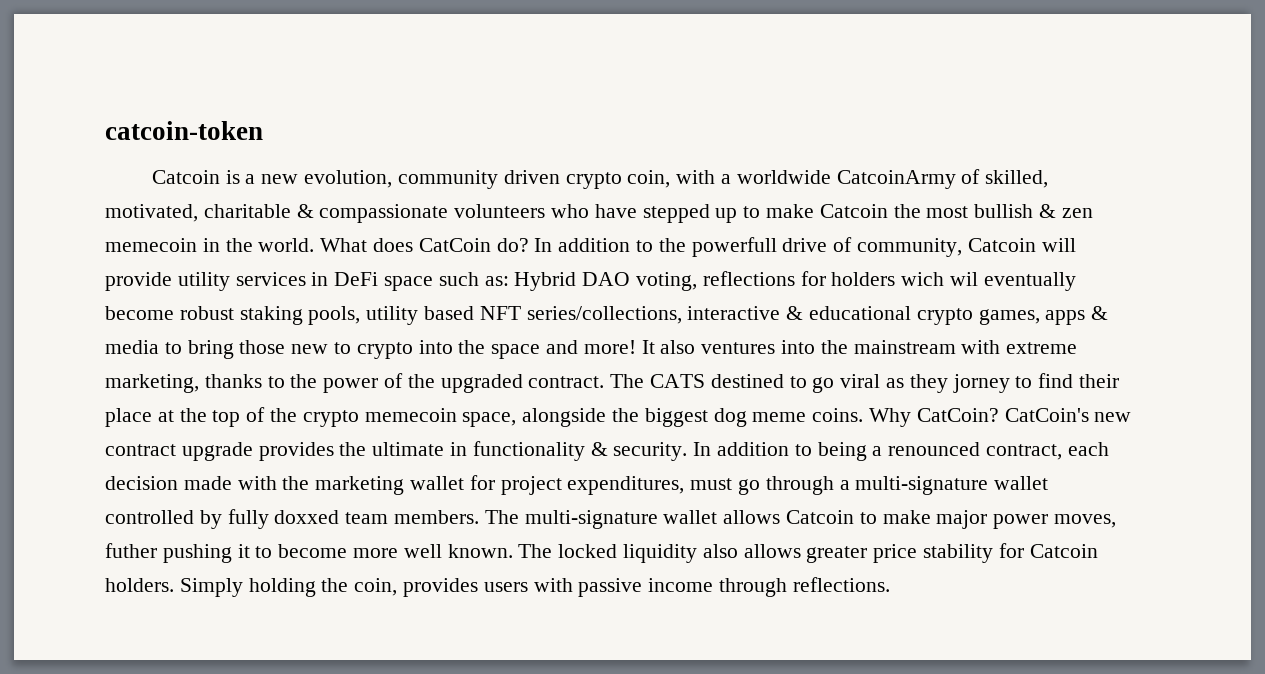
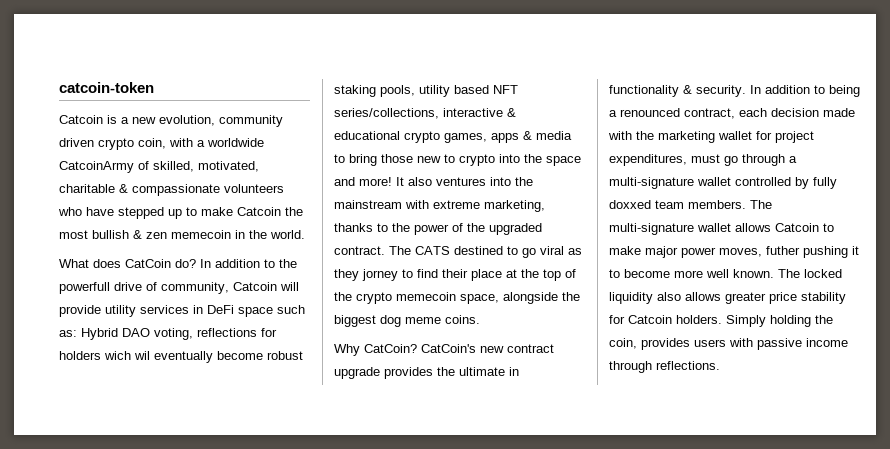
- Catcoin is a new evolution, community driven crypto coin, with a worldwide CatcoinArmy of skilled, motivated, charitable & compassionate volunteers who have stepped up to make Catcoin the most bullish & zen memecoin in the world. What does CatCoin do?
+ Catcoin is a new evolution, community driven crypto coin, with a worldwide CatcoinArmy of skilled, motivated, charitable & compassionate volunteers who have stepped up to make Catcoin the most bullish & zen memecoin in the world.
+ What does CatCoin do?
- The CATS destined to go viral as they jorney to find their place at the top of the crypto memecoin space, alongside the biggest dog meme coins. Why CatCoin?
+ The CATS destined to go viral as they jorney to find their place at the top of the crypto memecoin space, alongside the biggest dog meme coins.
+ Why CatCoin?

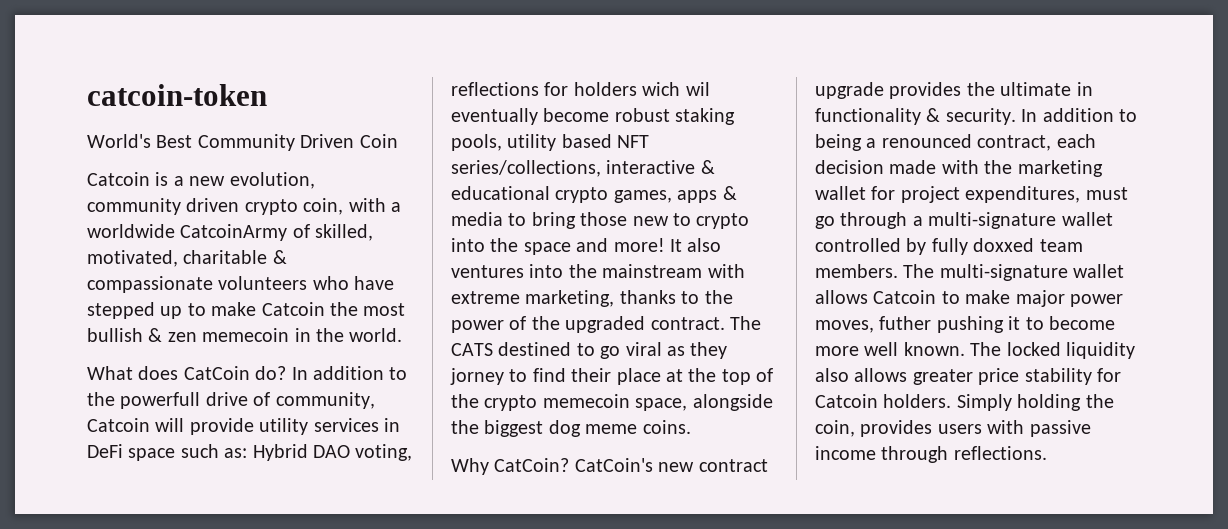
+ World's Best Community Driven Coin

